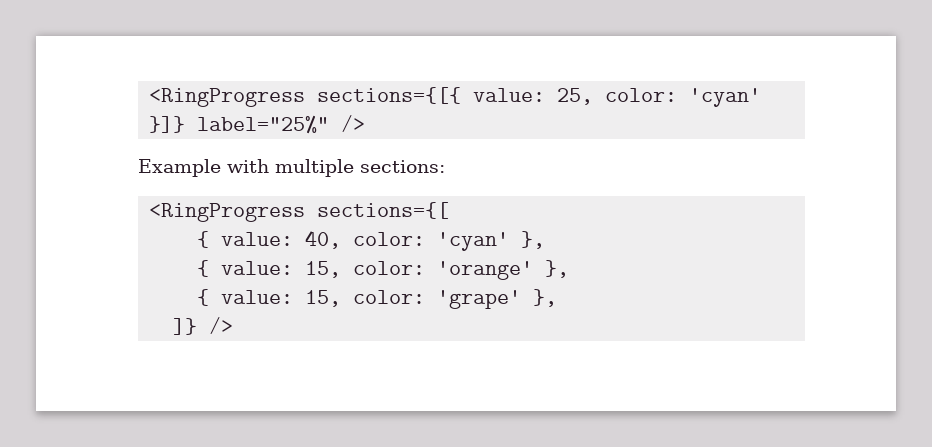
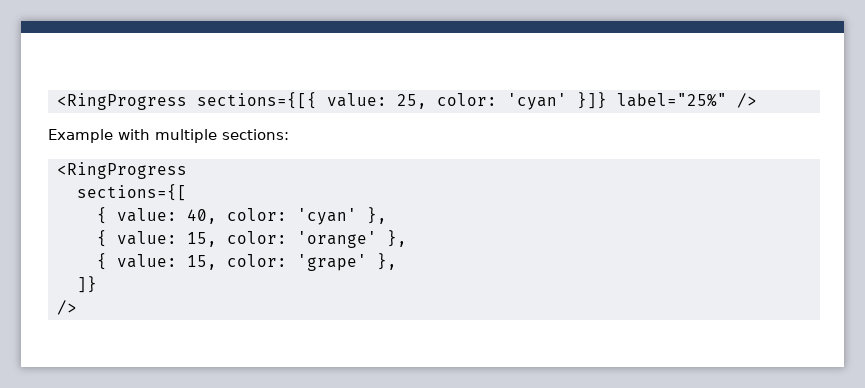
  Example with multiple sections:
- <RingProgress sections={[
+ <RingProgress
+ sections={[
- ]} />
+ ]}
+ />

